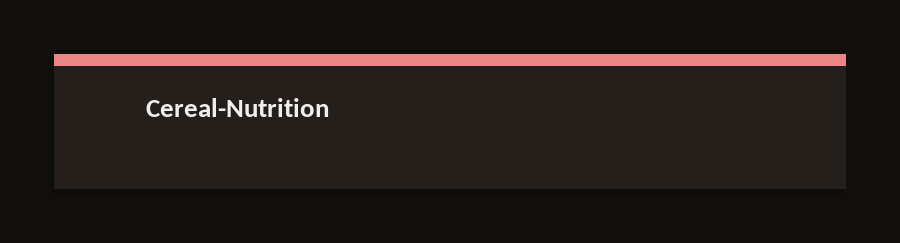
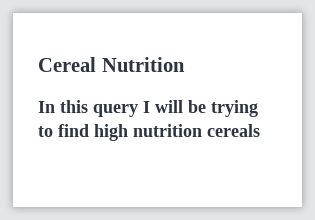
- Cereal-Nutrition
+ Cereal Nutrition
+ In this query I will be trying to find high nutrition cereals

